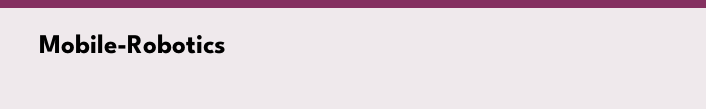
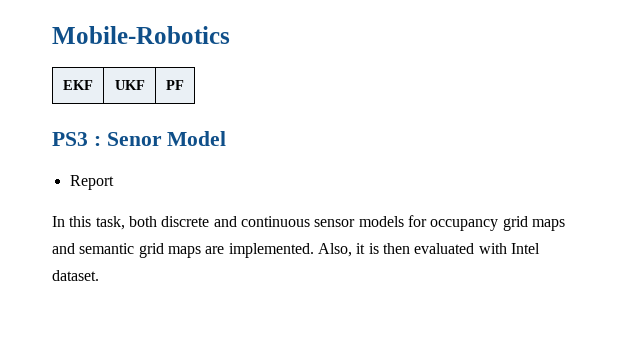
+ EKF | UKF | PF
+ PS3 : Senor Model
+ Report
+ In this task, both discrete and continuous sensor models for occupancy grid maps and semantic grid maps are implemented. Also, it is then evaluated with Intel dataset.

